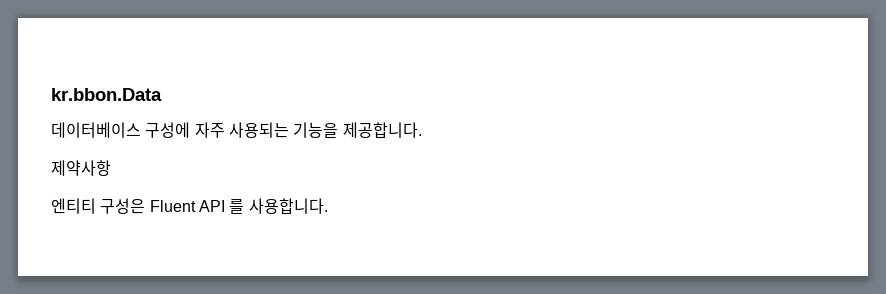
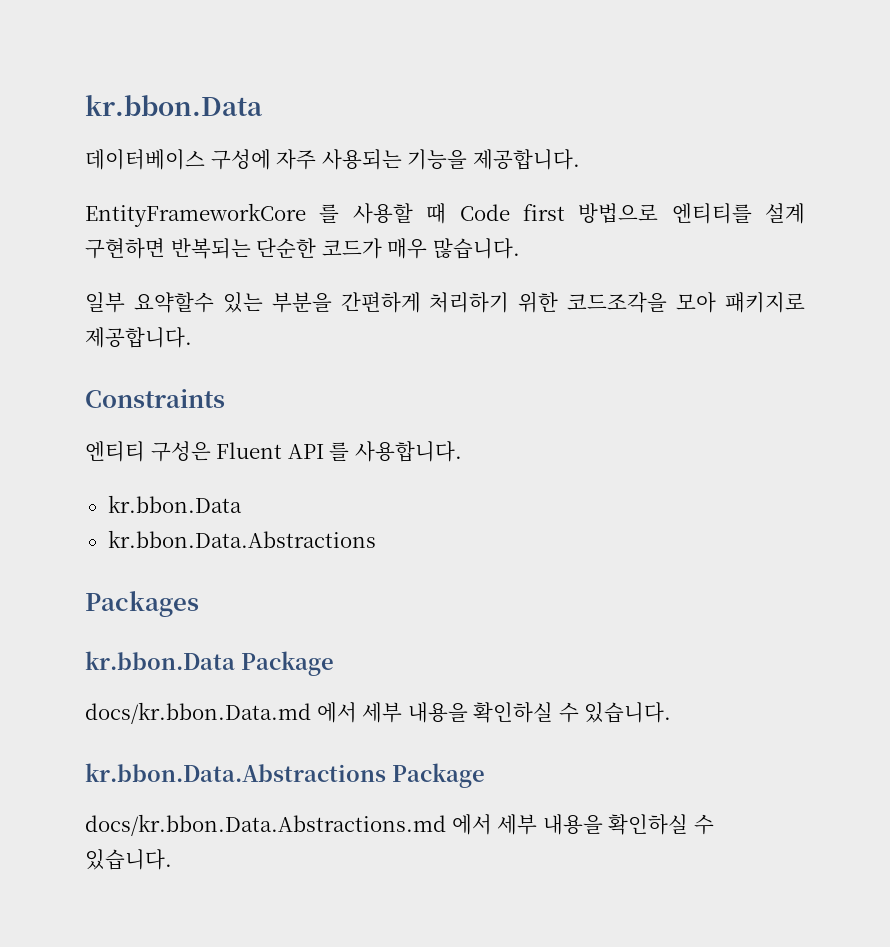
- 제약사항
+ EntityFrameworkCore 를 사용할 때 Code first 방법으로 엔티티를 설계 구현하면 반복되는 단순한 코드가 매우 많습니다.
+ 일부 요약할수 있는 부분을 간편하게 처리하기 위한 코드조각을 모아 패키지로 제공합니다.
+ Constraints
  엔티티 구성은 Fluent API 를 사용합니다.
+ kr.bbon.Data
+ kr.bbon.Data.Abstractions
+ Packages
+ kr.bbon.Data Package
+ docs/kr.bbon.Data.md 에서 세부 내용을 확인하실 수 있습니다.
+ kr.bbon.Data.Abstractions Package
+ docs/kr.bbon.Data.Abstractions.md 에서 세부 내용을 확인하실 수 있습니다.

